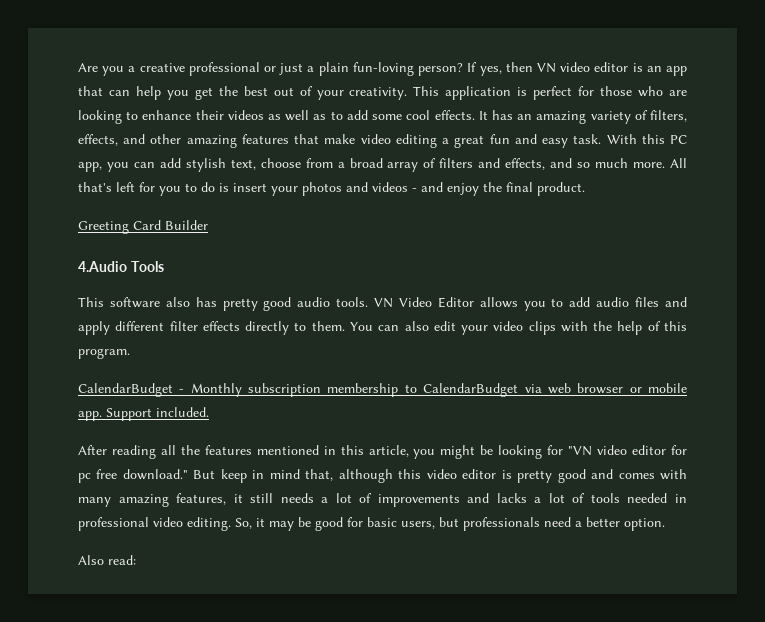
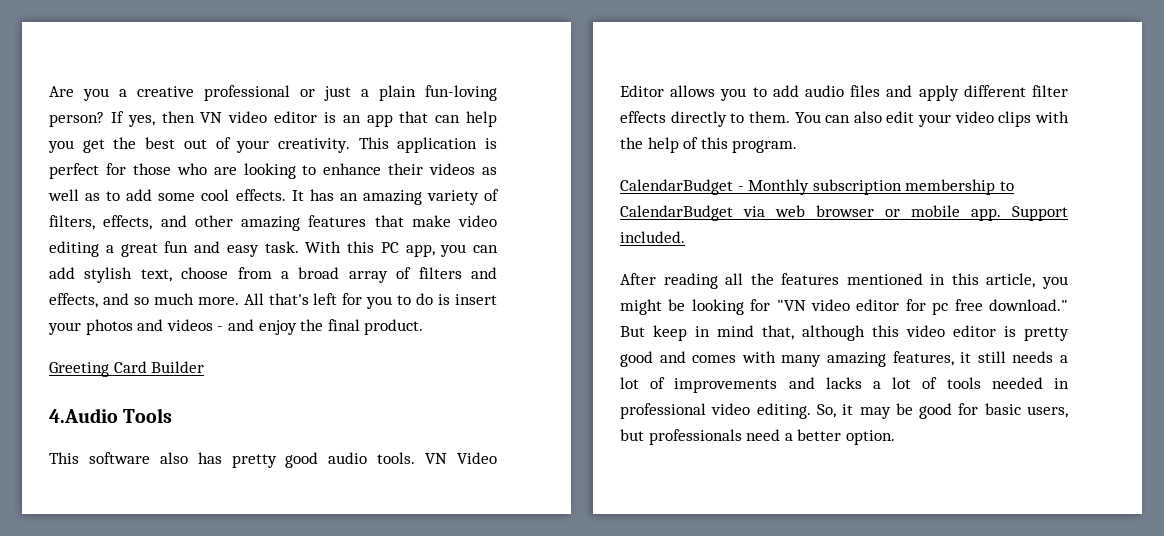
- Also read:

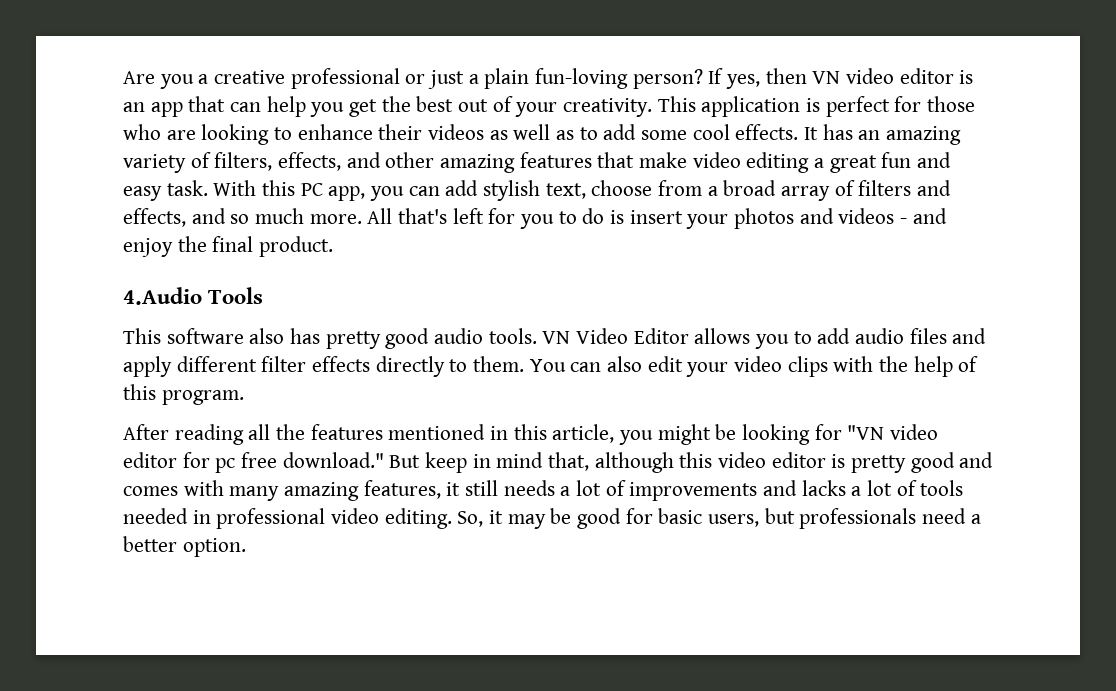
- Greeting Card Builder
- CalendarBudget - Monthly subscription membership to CalendarBudget via web browser or mobile app. Support included.

